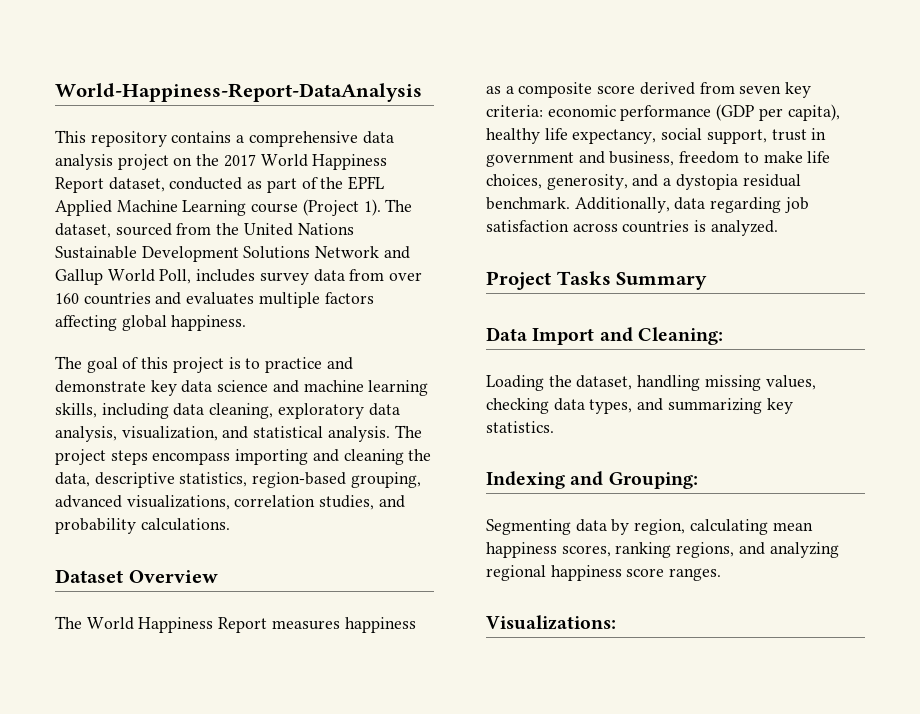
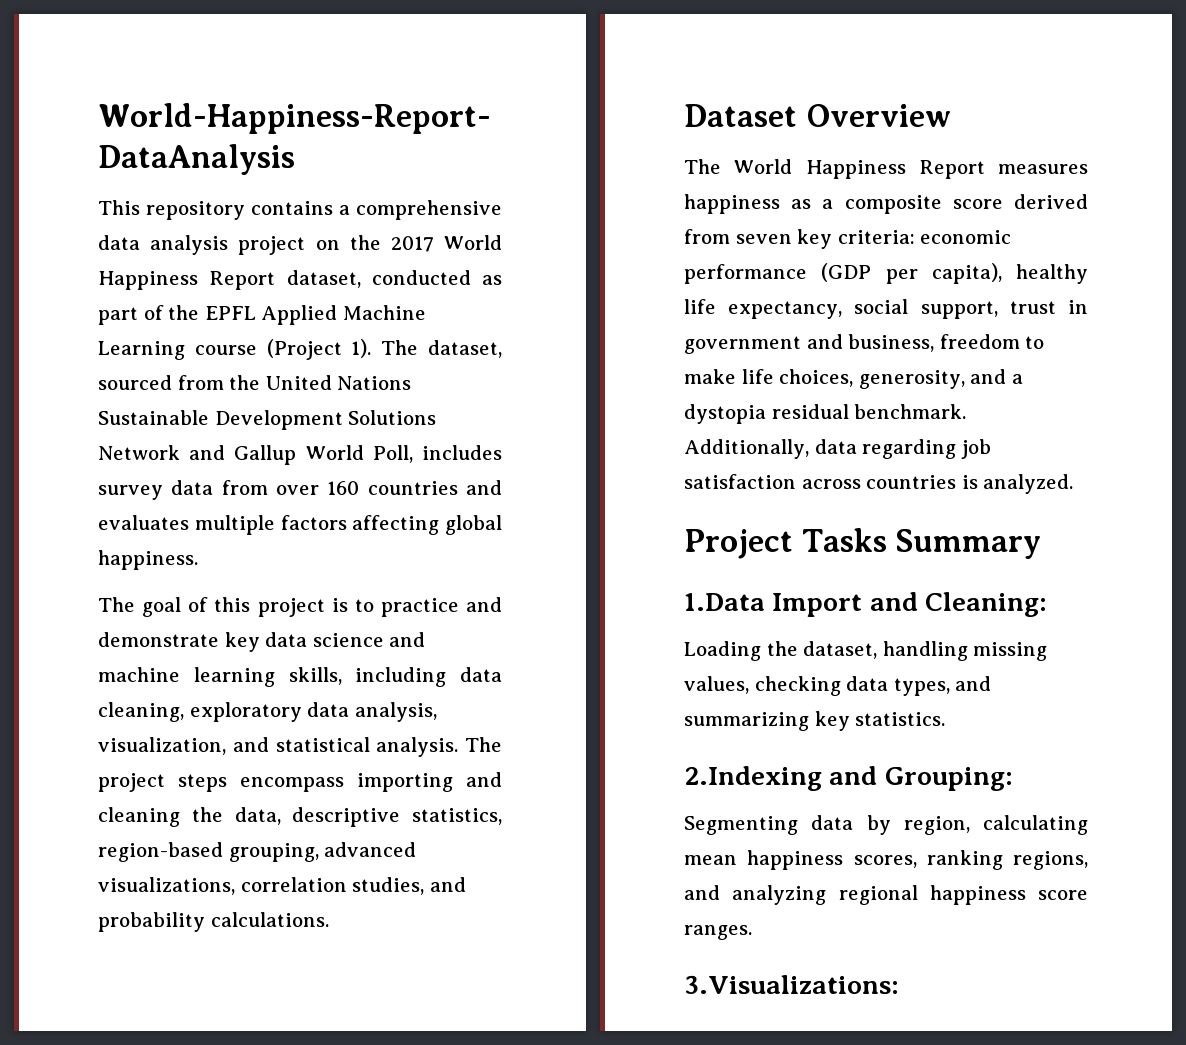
- Data Import and Cleaning:
+ 1.Data Import and Cleaning:
- Indexing and Grouping:
+ 2.Indexing and Grouping:
- Visualizations:
+ 3.Visualizations:

